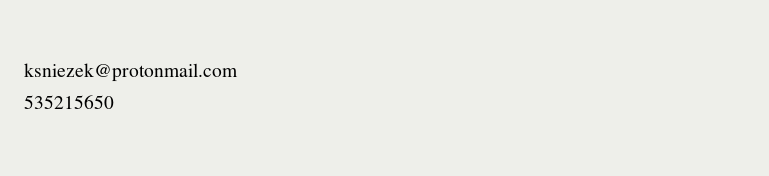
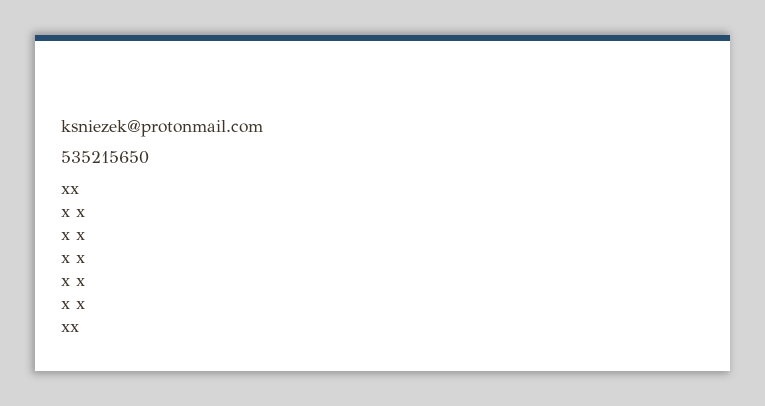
  535215650
+ xx
+ x x
+ x x
+ x x
+ x x
+ x x
+ xx

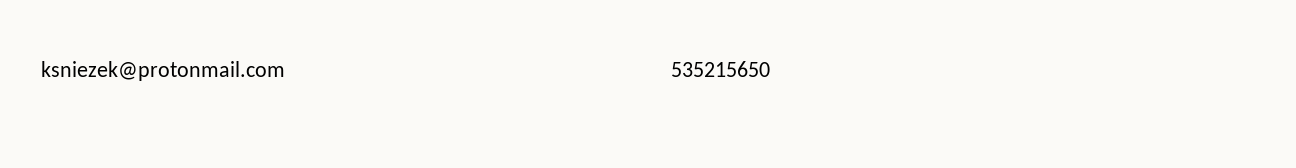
  535215650
- xx
- x x
- x x
- x x
- x x
- x x
- xx

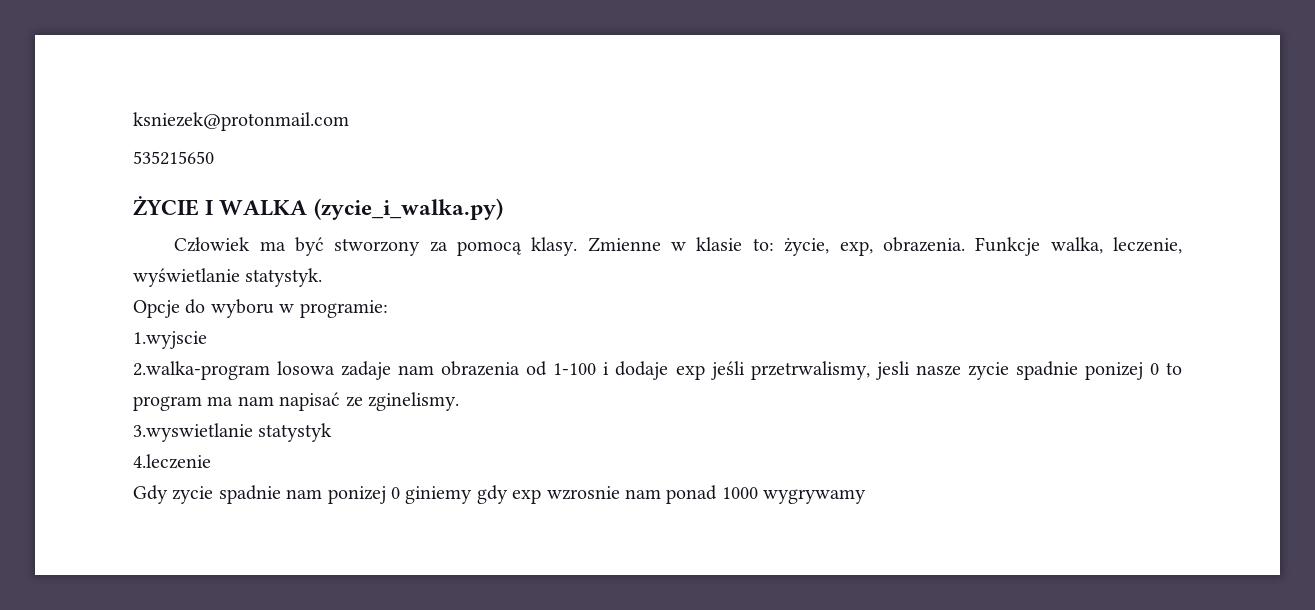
+ ŻYCIE I WALKA (zycie_i_walka.py)
+ Człowiek ma być stworzony za pomocą klasy. Zmienne w klasie to: życie, exp, obrazenia. Funkcje walka, leczenie, wyświetlanie statystyk.
+ Opcje do wyboru w programie:
+ 1.wyjscie
+ 2.walka-program losowa zadaje nam obrazenia od 1-100 i dodaje exp jeśli przetrwalismy, jesli nasze zycie spadnie ponizej 0 to program ma nam napisać ze zginelismy.
+ 3.wyswietlanie statystyk
+ 4.leczenie
+ Gdy zycie spadnie nam ponizej 0 giniemy gdy exp wzrosnie nam ponad 1000 wygrywamy

